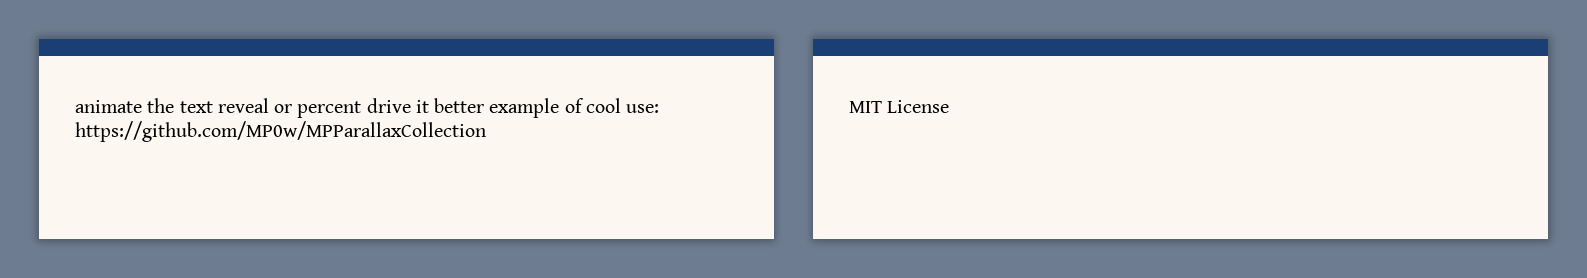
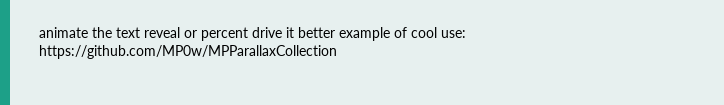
- MIT License

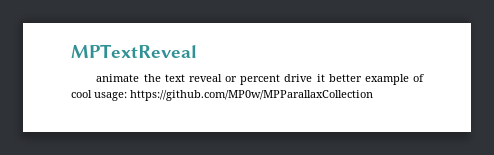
+ MPTextReveal
- animate the text reveal or percent drive it better example of cool use: https://github.com/MP0w/MPParallaxCollection
+ animate the text reveal or percent drive it better example of cool usage: https://github.com/MP0w/MPParallaxCollection

